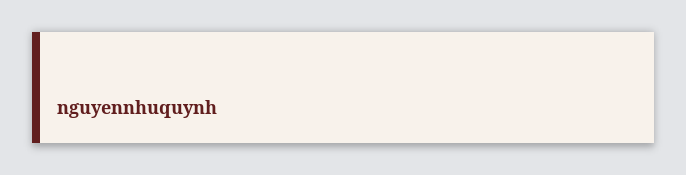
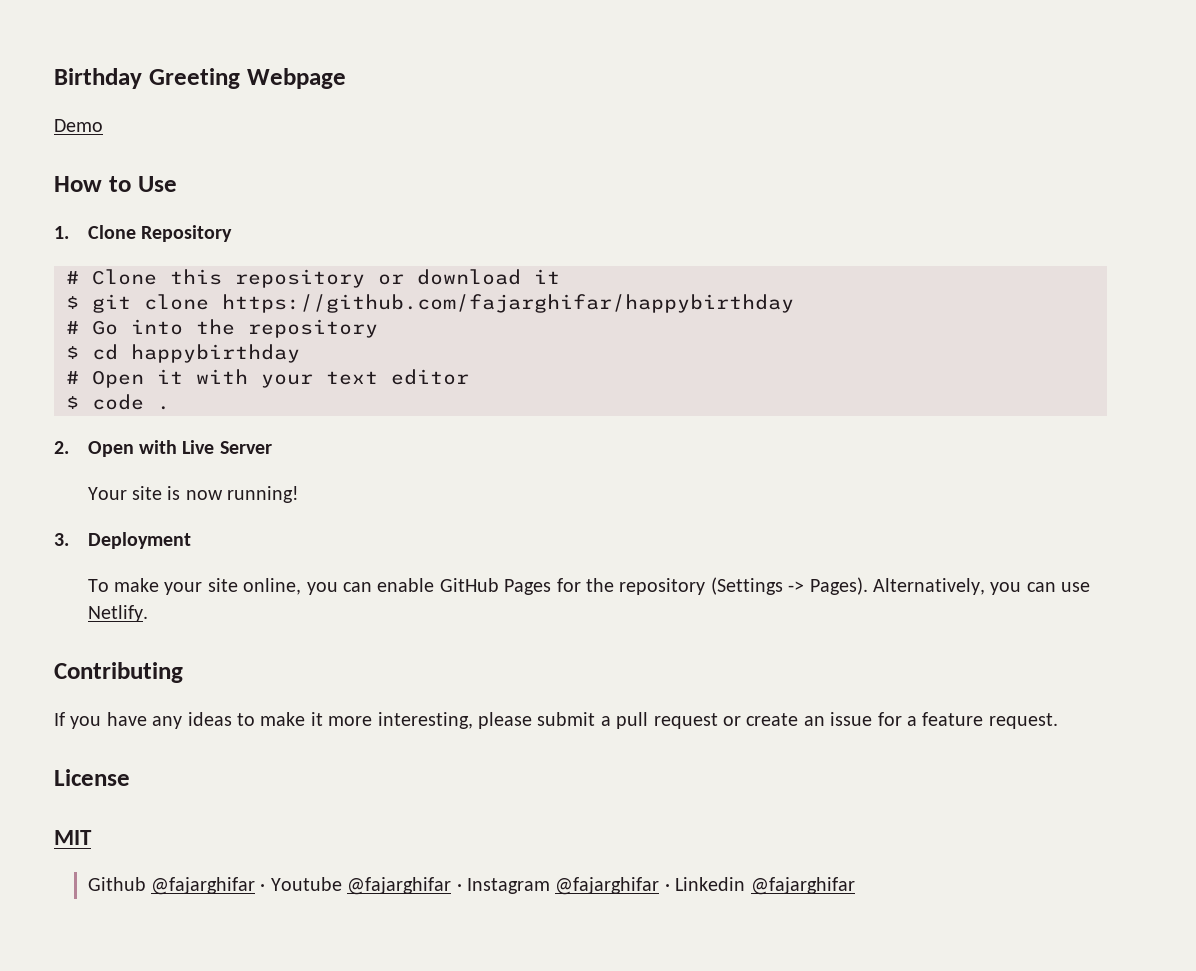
- nguyennhuquynh
+ Birthday Greeting Webpage
+ Demo
+ How to Use
+ 1. Clone Repository
+ # Clone this repository or download it
+ $ git clone https://github.com/fajarghifar/happybirthday
+ # Go into the repository
+ $ cd happybirthday
+ # Open it with your text editor
+ $ code .
+ 2. Open with Live Server
+ Your site is now running!
+ 3. Deployment
+ To make your site online, you can enable GitHub Pages for the repository (Settings -> Pages). Alternatively, you can use Netlify.
+ Contributing
+ If you have any ideas to make it more interesting, please submit a pull request or create an issue for a feature request.
+ License
+ MIT
+ Github @fajarghifar · Youtube @fajarghifar · Instagram @fajarghifar · Linkedin @fajarghifar

